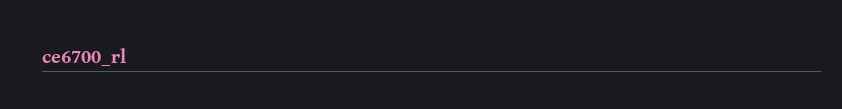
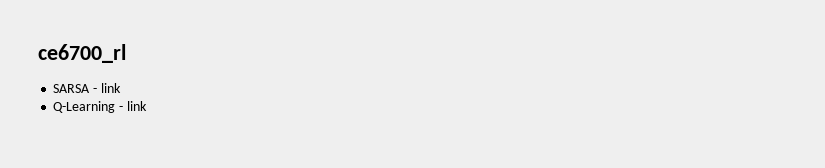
+ SARSA - link
+ Q-Learning - link

